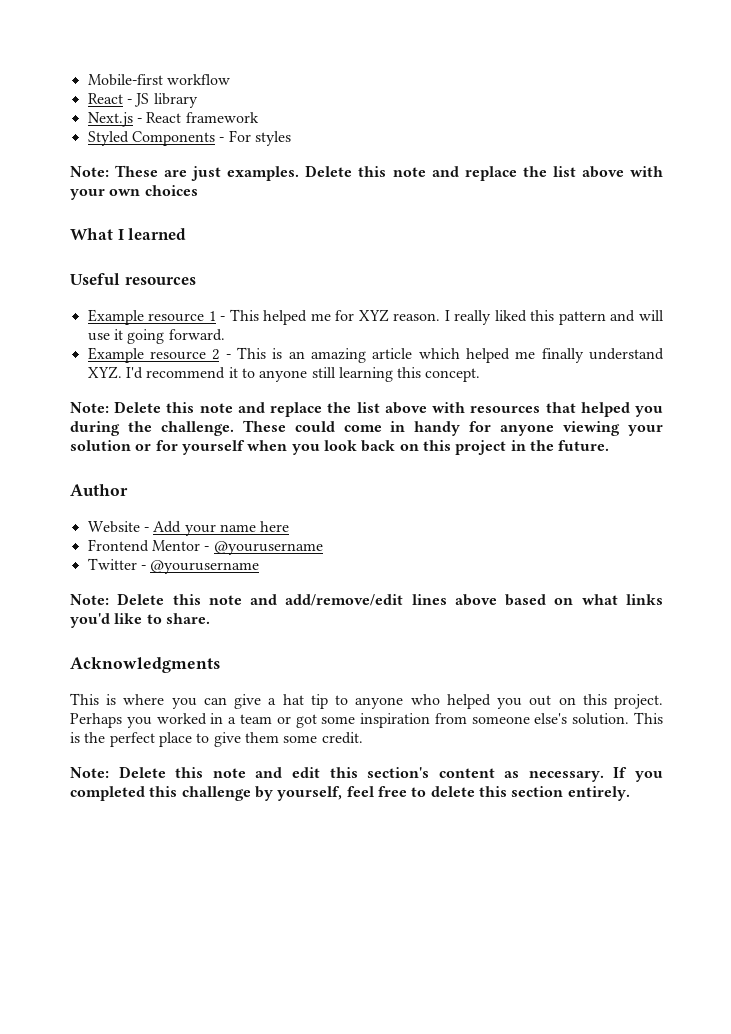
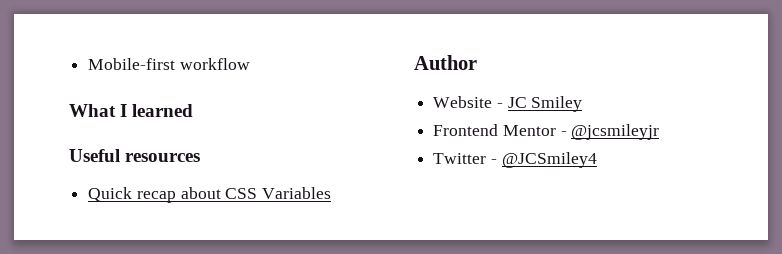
- React - JS library
- Next.js - React framework
- Styled Components - For styles
- Note: These are just examples. Delete this note and replace the list above with your own choices
- Example resource 1 - This helped me for XYZ reason. I really liked this pattern and will use it going forward.
- Example resource 2 - This is an amazing article which helped me finally understand XYZ. I'd recommend it to anyone still learning this concept.
- Note: Delete this note and replace the list above with resources that helped you during the challenge. These could come in handy for anyone viewing your solution or for yourself when you look back on this project in the future.
+ Quick recap about CSS Variables
- Website - Add your name here
+ Website - JC Smiley
- Frontend Mentor - @yourusername
+ Frontend Mentor - @jcsmileyjr
- Twitter - @yourusername
- Note: Delete this note and add/remove/edit lines above based on what links you'd like to share.
- Acknowledgments
- This is where you can give a hat tip to anyone who helped you out on this project. Perhaps you worked in a team or got some inspiration from someone else's solution. This is the perfect place to give them some credit.
- Note: Delete this note and edit this section's content as necessary. If you completed this challenge by yourself, feel free to delete this section entirely.
+ Twitter - @JCSmiley4

